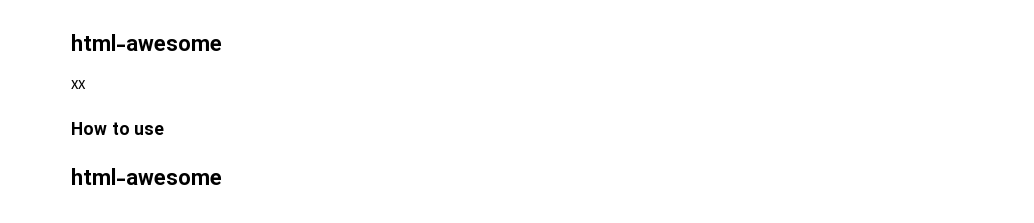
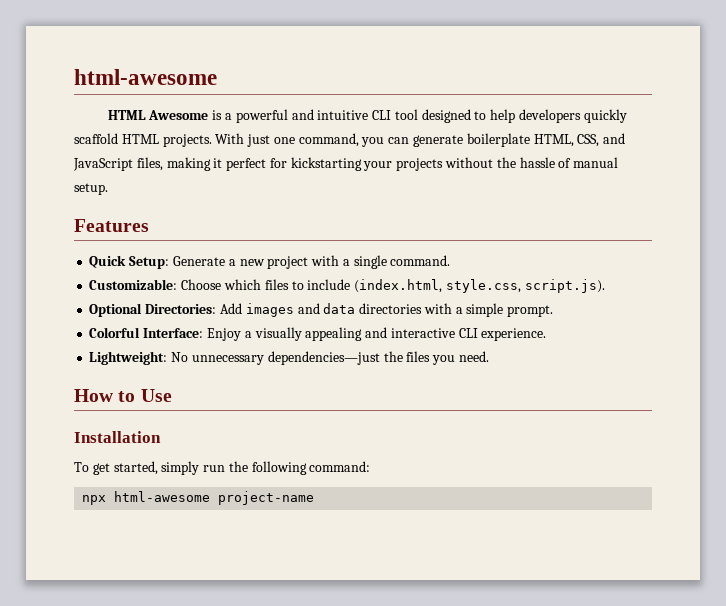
- xx
- How to use
- html-awesome
+ HTML Awesome is a powerful and intuitive CLI tool designed to help developers quickly scaffold HTML projects. With just one command, you can generate boilerplate HTML, CSS, and JavaScript files, making it perfect for kickstarting your projects without the hassle of manual setup.
+ Features
+ Quick Setup: Generate a new project with a single command.
+ Customizable: Choose which files to include (index.html, style.css, script.js).
+ Optional Directories: Add images and data directories with a simple prompt.
+ Colorful Interface: Enjoy a visually appealing and interactive CLI experience.
+ Lightweight: No unnecessary dependencies—just the files you need.
+ How to Use
+ Installation
+ To get started, simply run the following command:
+ npx html-awesome project-name

